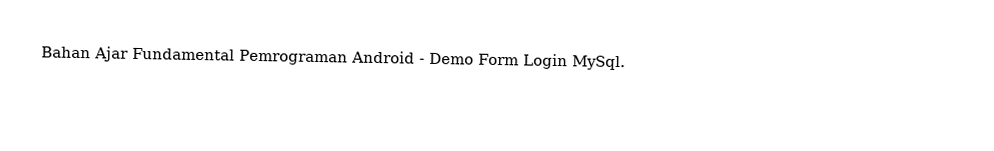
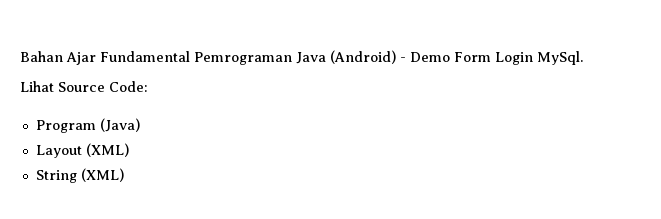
- Bahan Ajar Fundamental Pemrograman Android - Demo Form Login MySql.
+ Bahan Ajar Fundamental Pemrograman Java (Android) - Demo Form Login MySql.
+ Lihat Source Code:
+ Program (Java)
+ Layout (XML)
+ String (XML)

